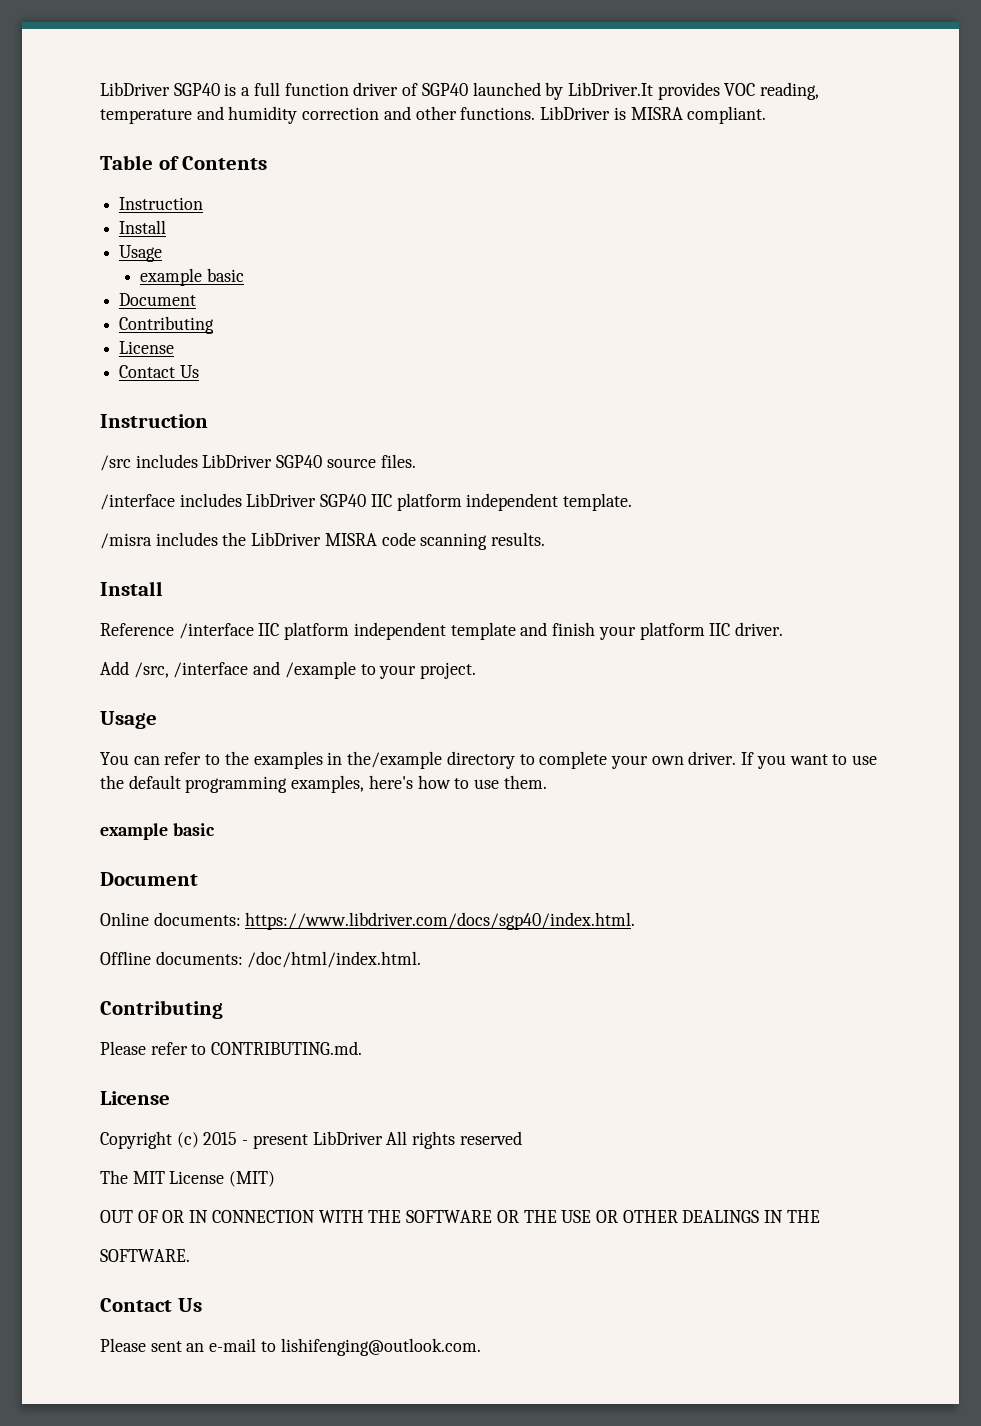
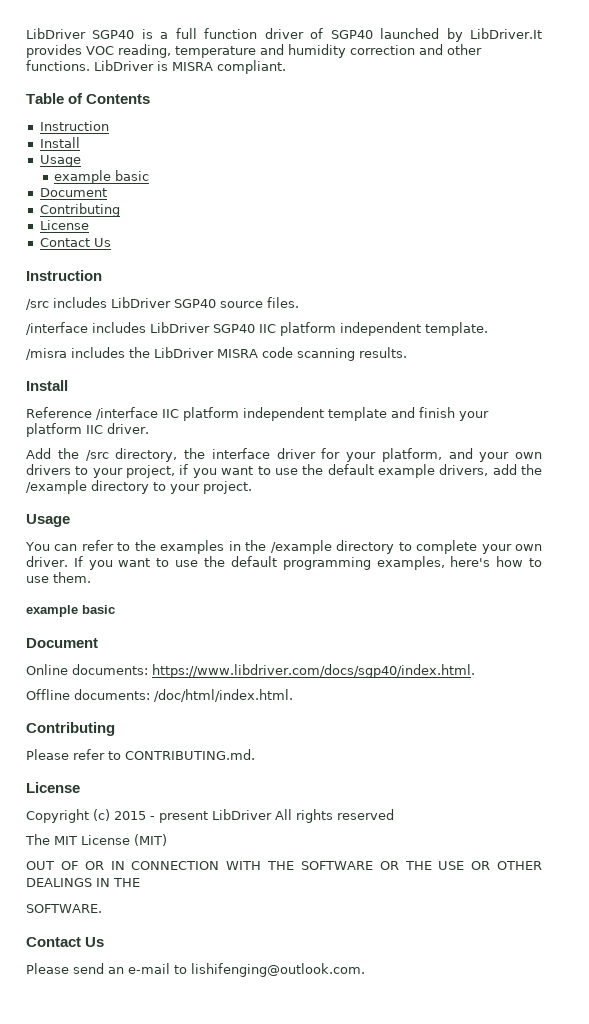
- Add /src, /interface and /example to your project.
+ Add the /src directory, the interface driver for your platform, and your own drivers to your project, if you want to use the default example drivers, add the /example directory to your project.
- You can refer to the examples in the/example directory to complete your own driver.
+ You can refer to the examples in the /example directory to complete your own driver.
- Please sent an e-mail to lishifenging@outlook.com.
+ Please send an e-mail to lishifenging@outlook.com.

